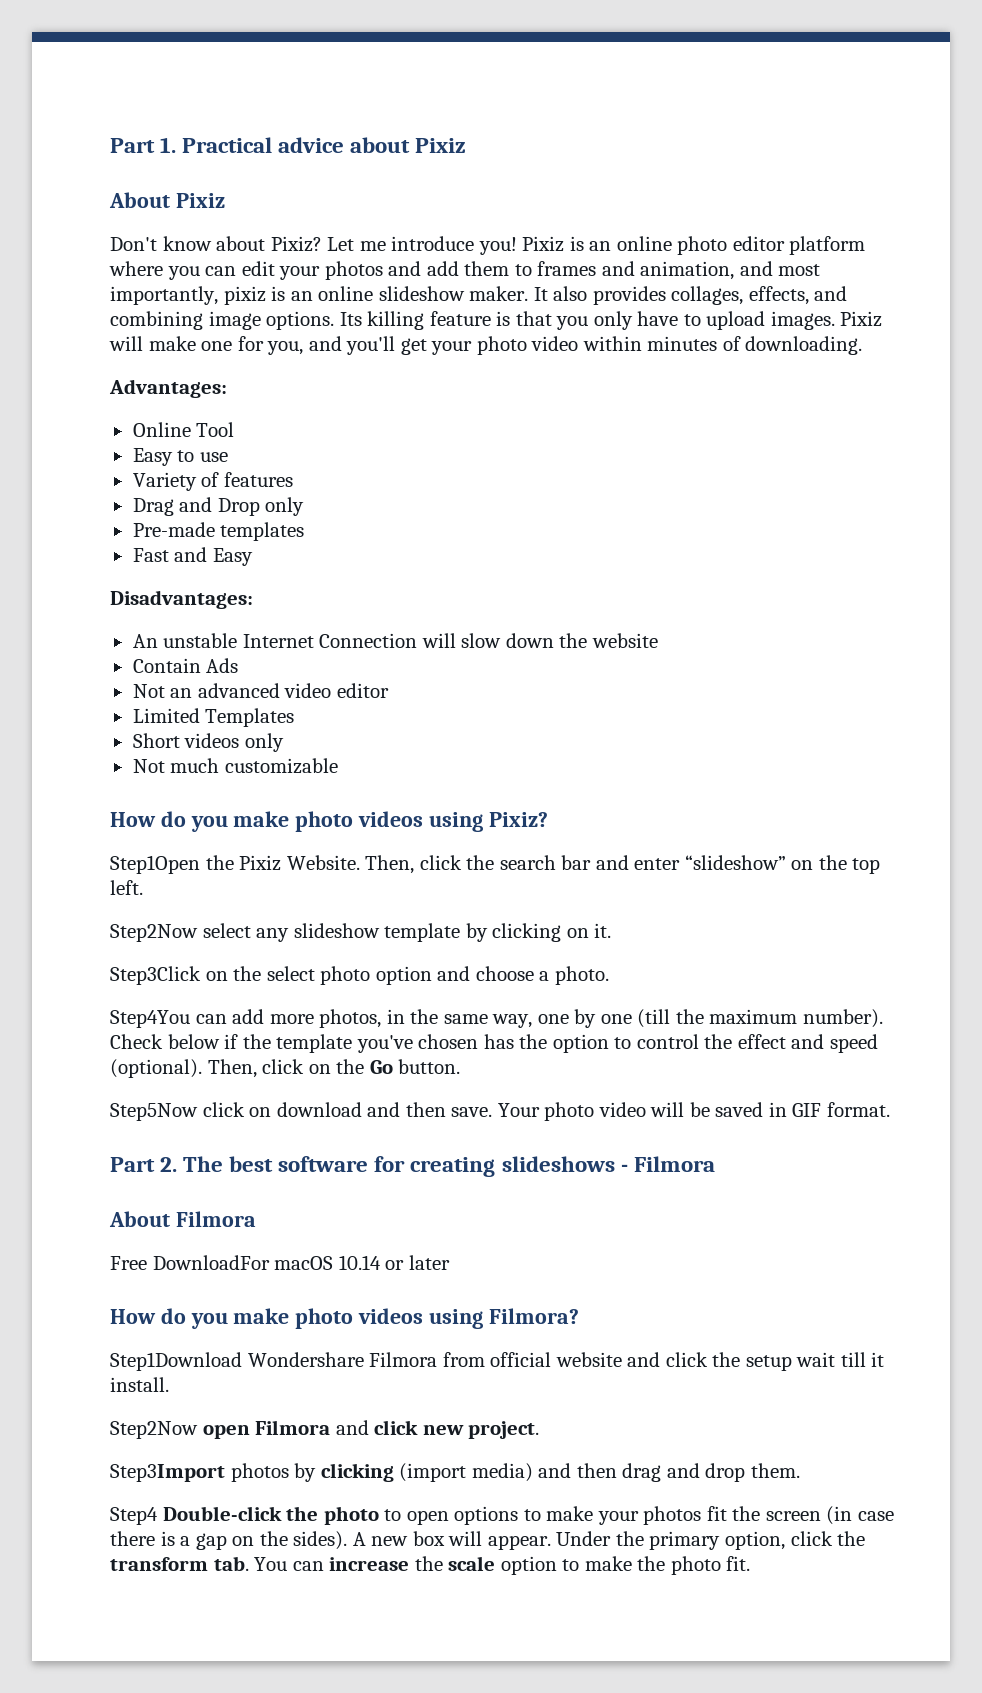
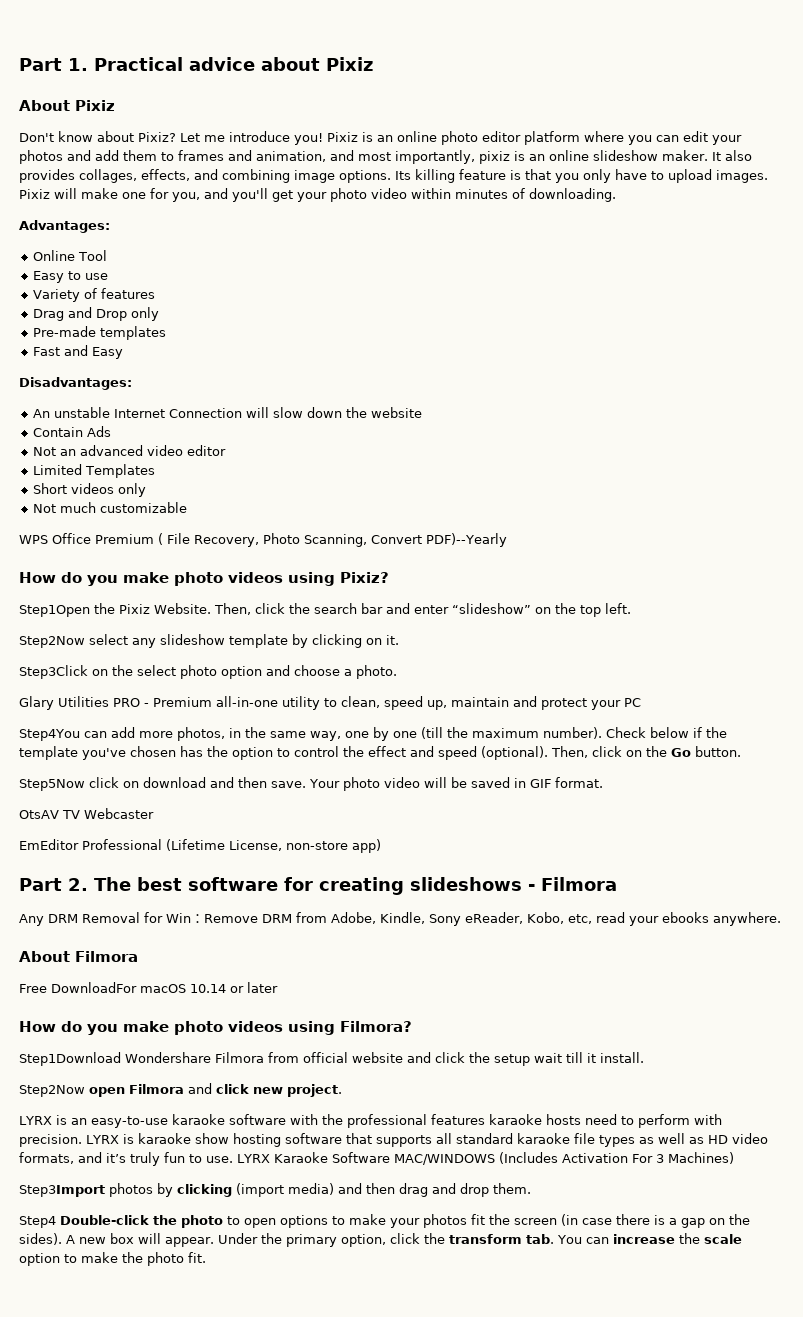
+ WPS Office Premium ( File Recovery, Photo Scanning, Convert PDF)--Yearly
+ Glary Utilities PRO - Premium all-in-one utility to clean, speed up, maintain and protect your PC
+ OtsAV TV Webcaster
+ EmEditor Professional (Lifetime License, non-store app)
+ Any DRM Removal for Win：Remove DRM from Adobe, Kindle, Sony eReader, Kobo, etc, read your ebooks anywhere.
+ LYRX is an easy-to-use karaoke software with the professional features karaoke hosts need to perform with precision. LYRX is karaoke show hosting software that supports all standard karaoke file types as well as HD video formats, and it’s truly fun to use. LYRX Karaoke Software MAC/WINDOWS (Includes Activation For 3 Machines)

